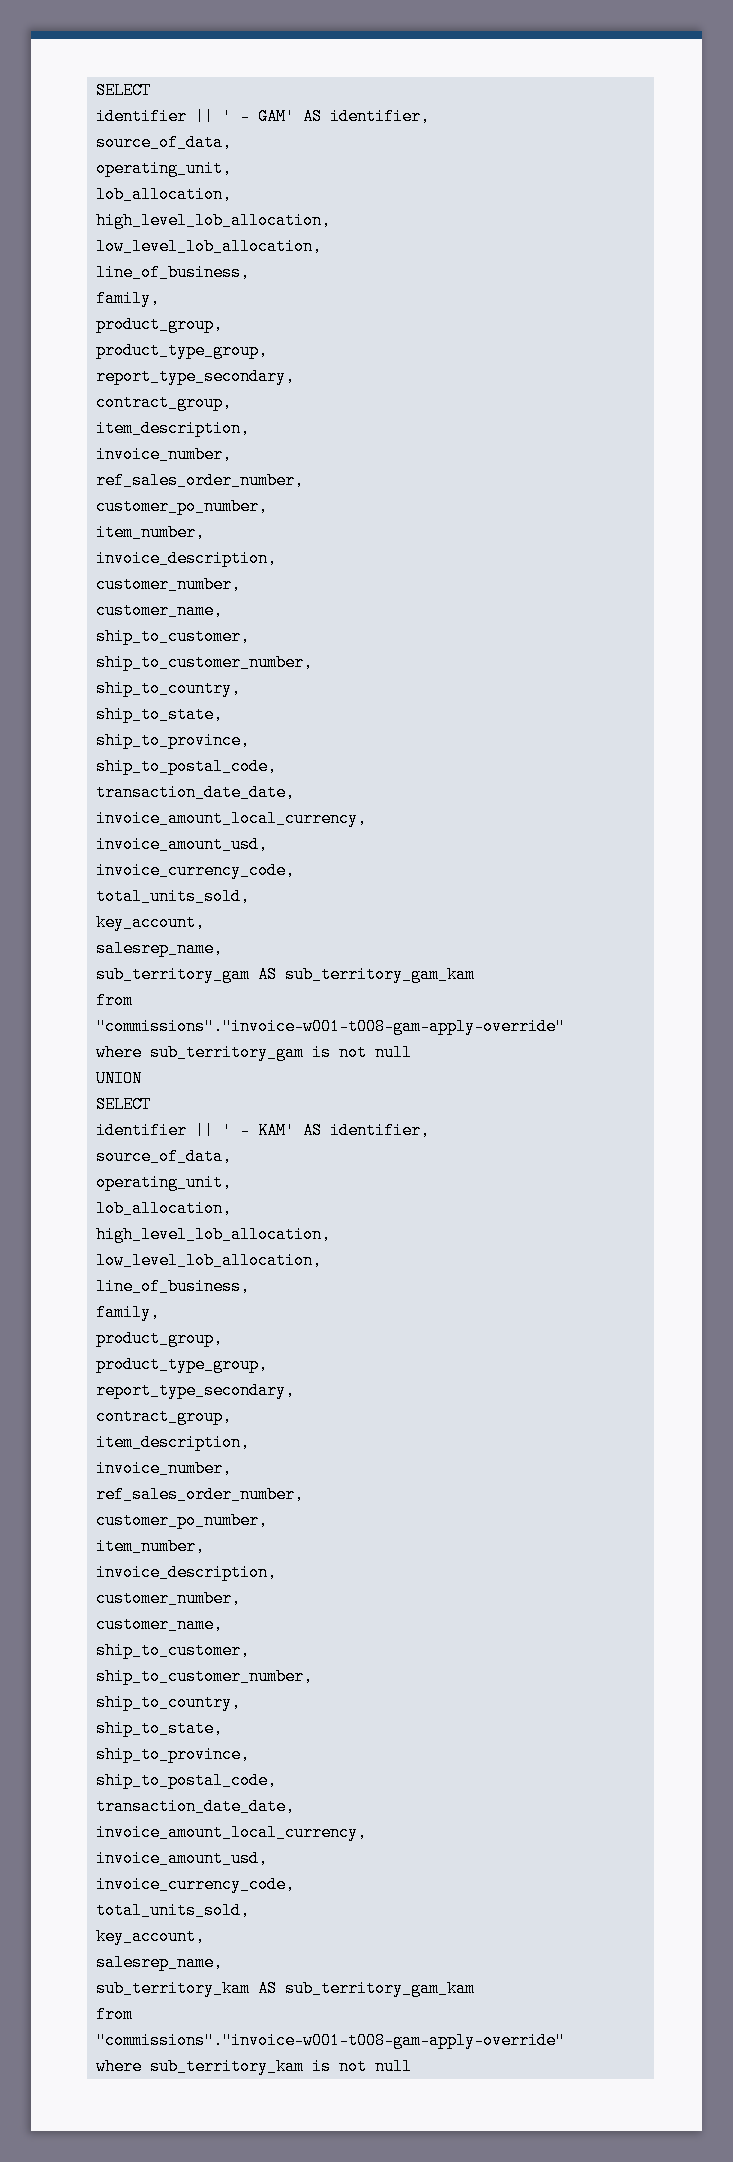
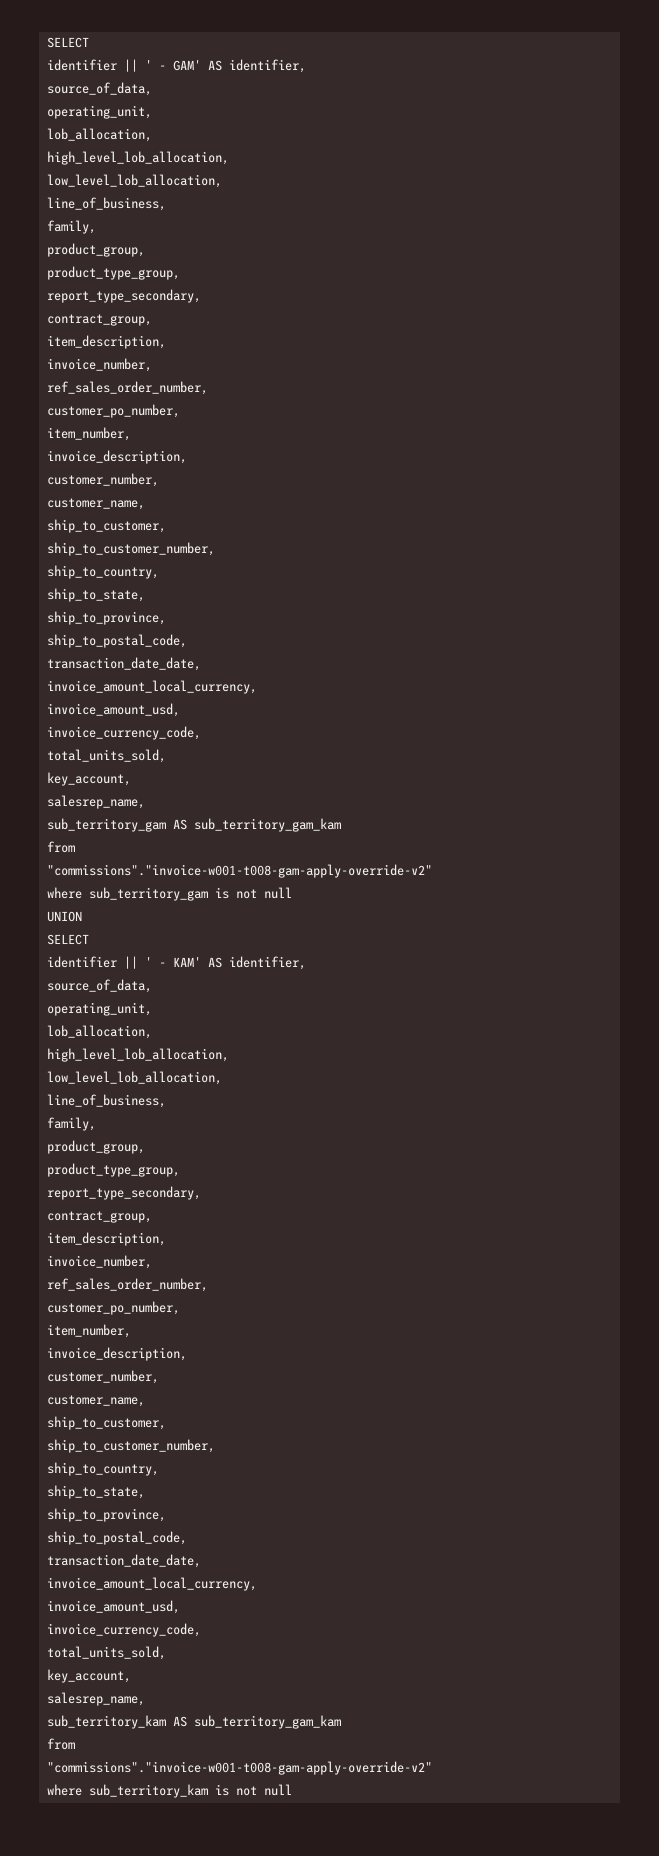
  sub_territory_gam AS sub_territory_gam_kam
  from
- "commissions"."invoice-w001-t008-gam-apply-override"
+ "commissions"."invoice-w001-t008-gam-apply-override-v2"
  sub_territory_kam AS sub_territory_gam_kam
  from
- "commissions"."invoice-w001-t008-gam-apply-override"
+ "commissions"."invoice-w001-t008-gam-apply-override-v2"

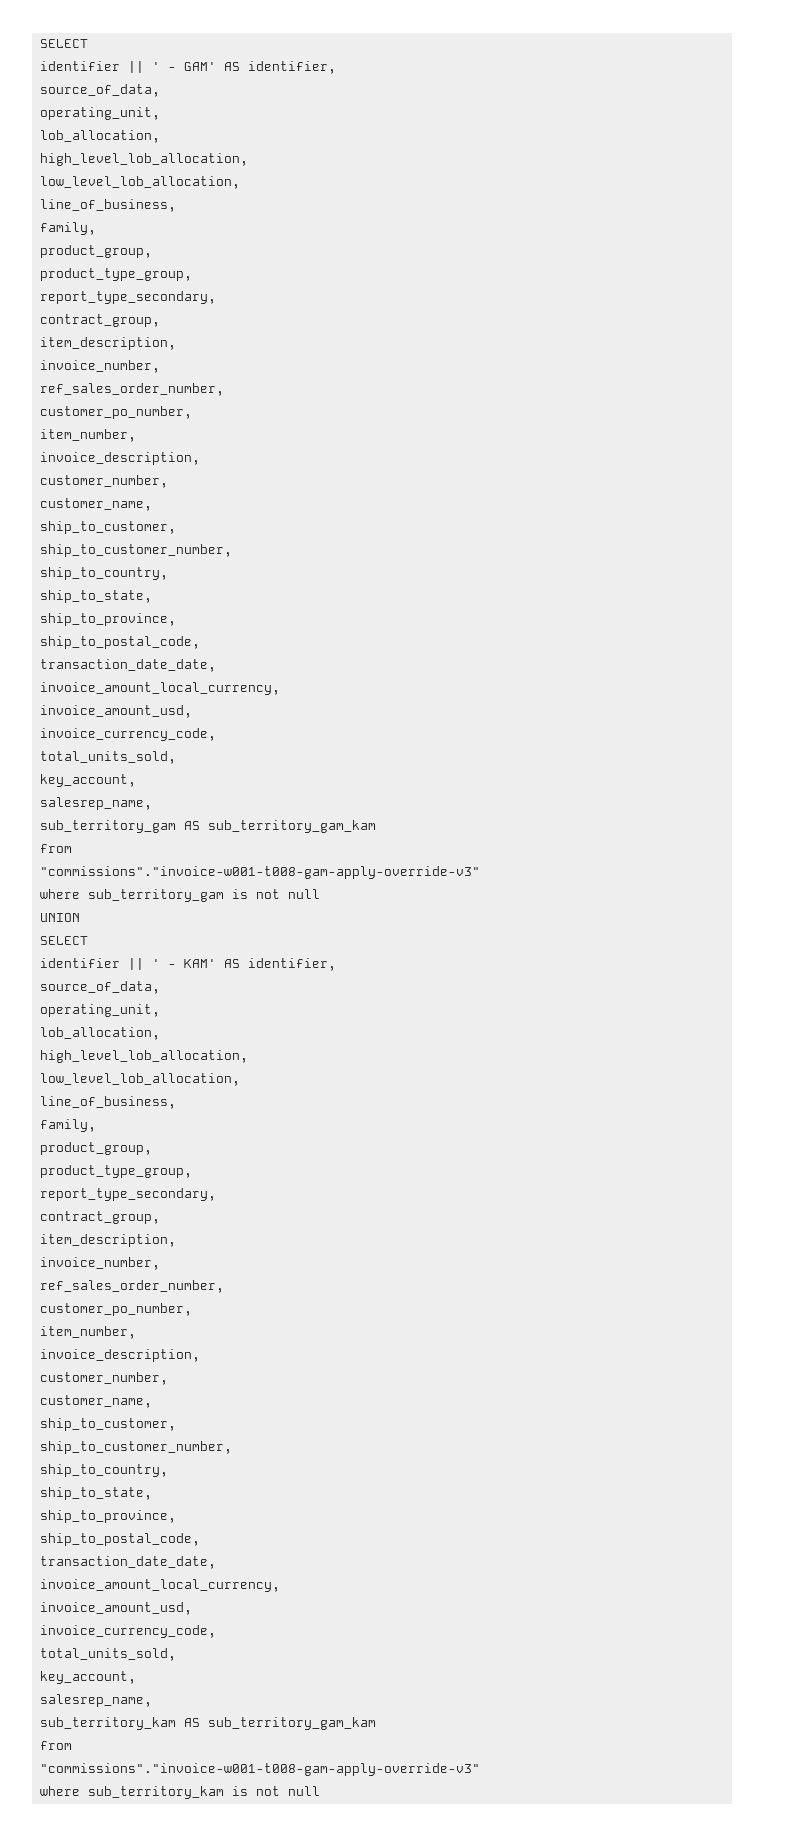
  sub_territory_gam AS sub_territory_gam_kam
  from
- "commissions"."invoice-w001-t008-gam-apply-override-v2"
+ "commissions"."invoice-w001-t008-gam-apply-override-v3"
  sub_territory_kam AS sub_territory_gam_kam
  from
- "commissions"."invoice-w001-t008-gam-apply-override-v2"
+ "commissions"."invoice-w001-t008-gam-apply-override-v3"

